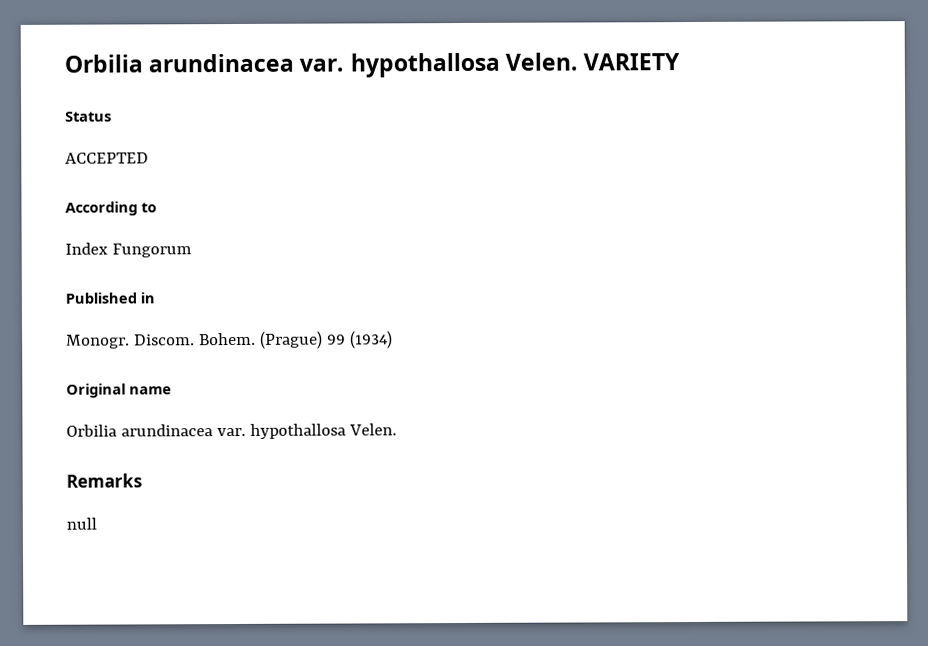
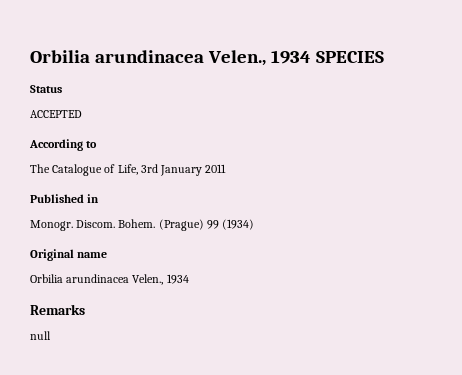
- Orbilia arundinacea var. hypothallosa Velen. VARIETY
+ Orbilia arundinacea Velen., 1934 SPECIES
- Index Fungorum
+ The Catalogue of Life, 3rd January 2011
  Original name
- Orbilia arundinacea var. hypothallosa Velen.
+ Orbilia arundinacea Velen., 1934

